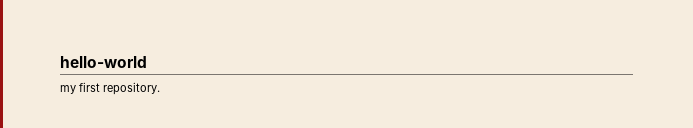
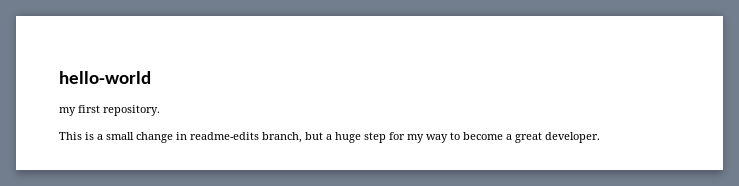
+ This is a small change in readme-edits branch, but a huge step for my way to become a great developer.

